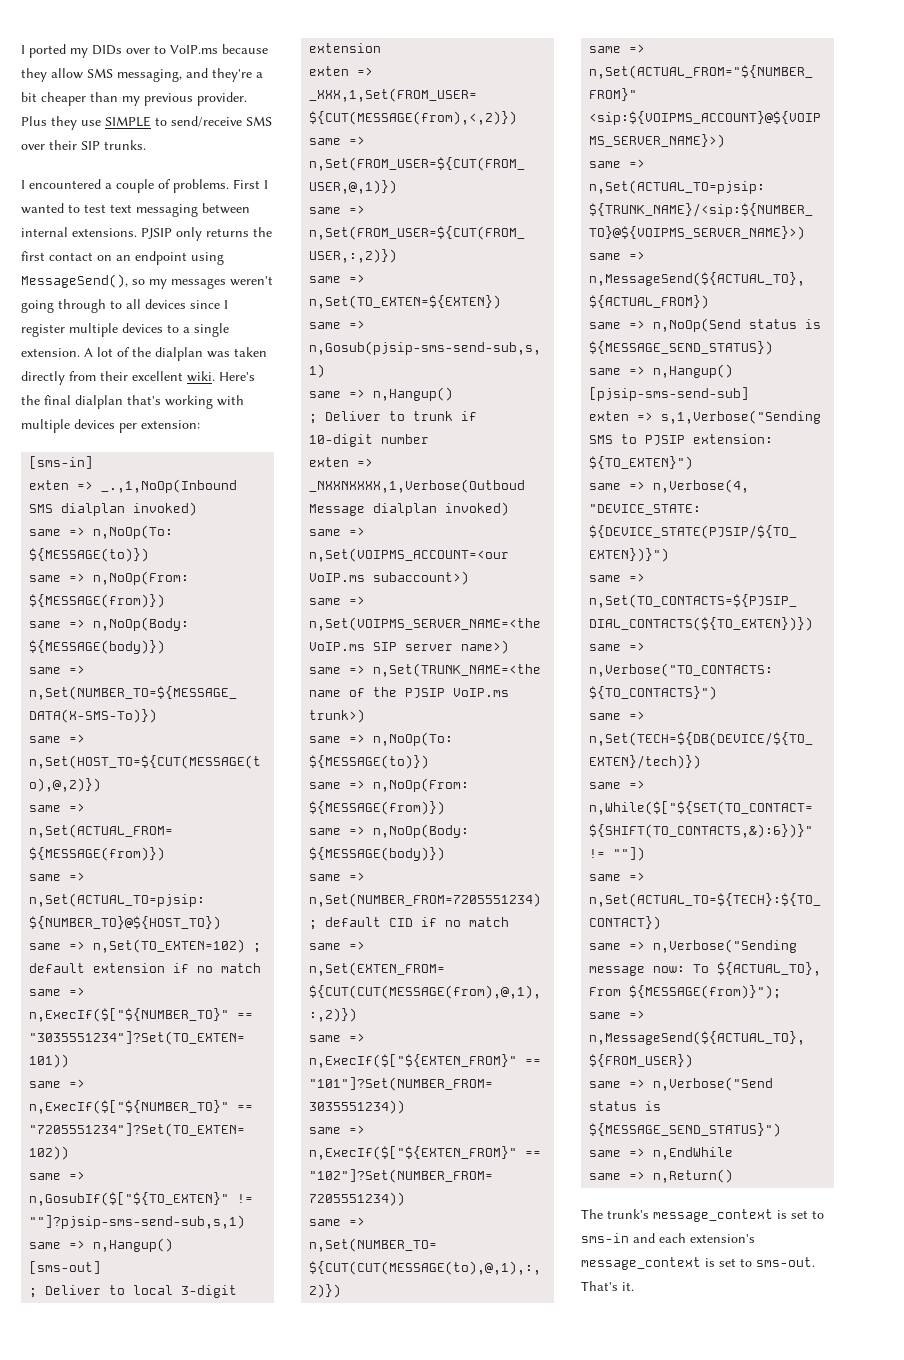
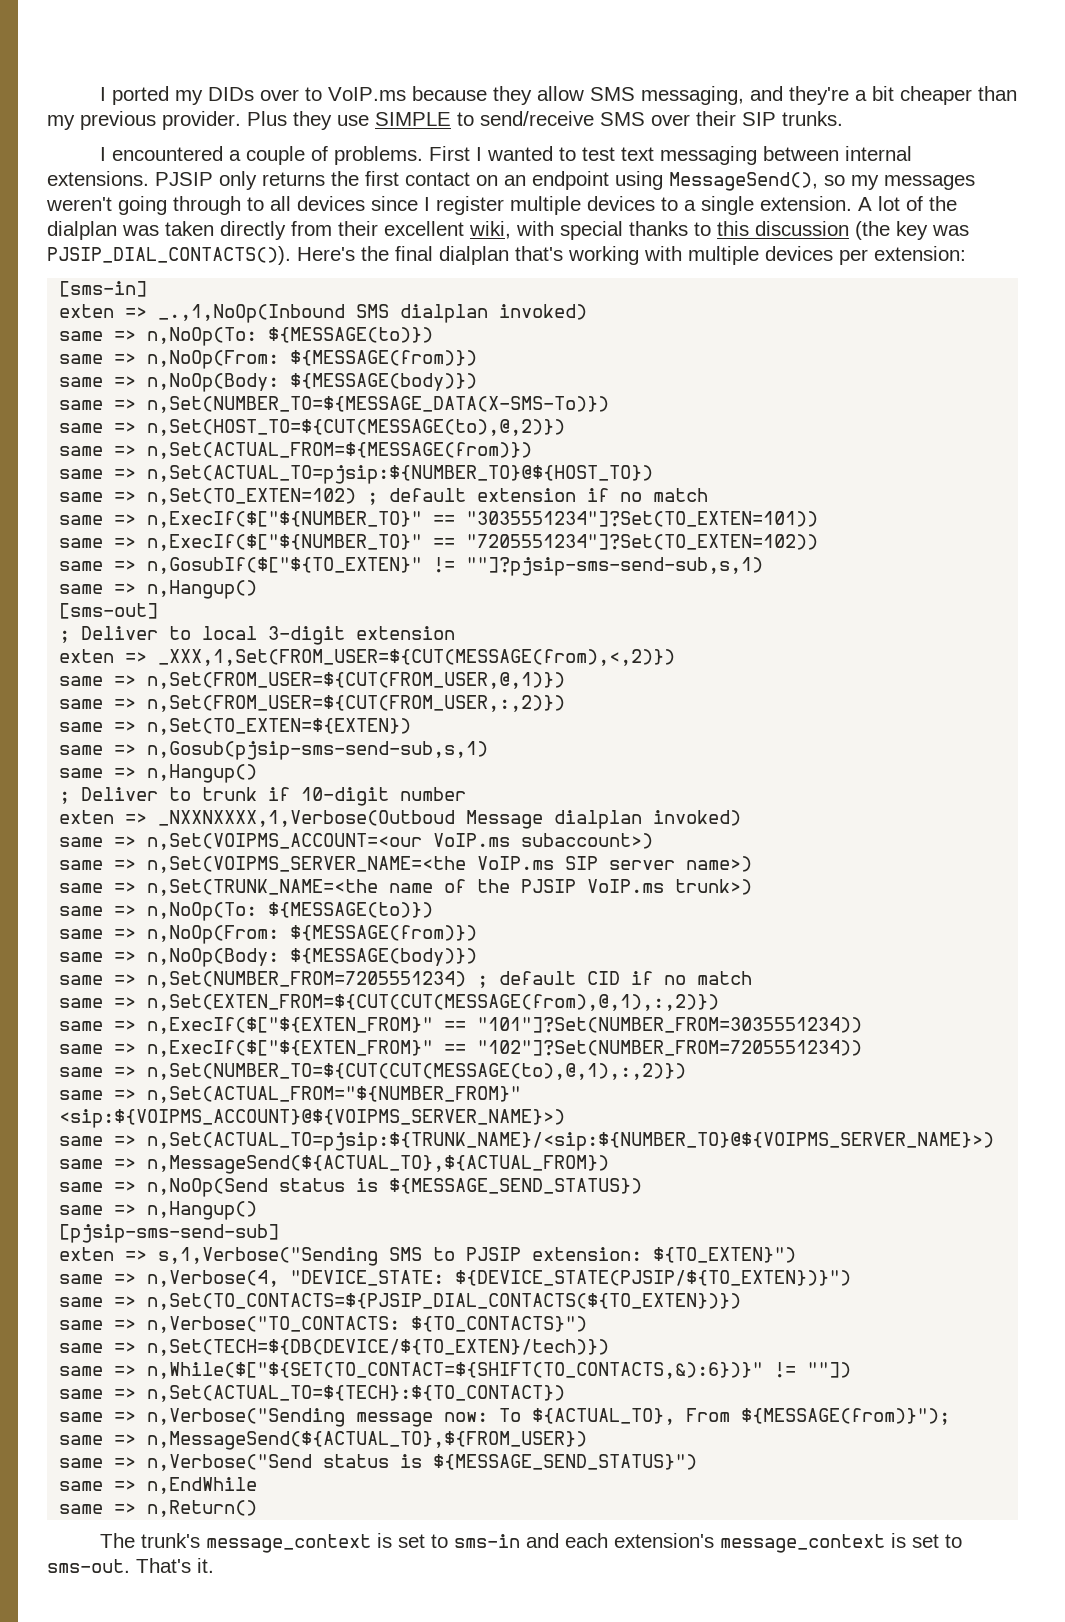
- A lot of the dialplan was taken directly from their excellent wiki.
+ A lot of the dialplan was taken directly from their excellent wiki, with special thanks to this discussion (the key was PJSIP_DIAL_CONTACTS()).

